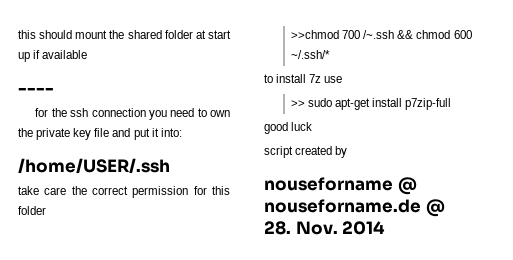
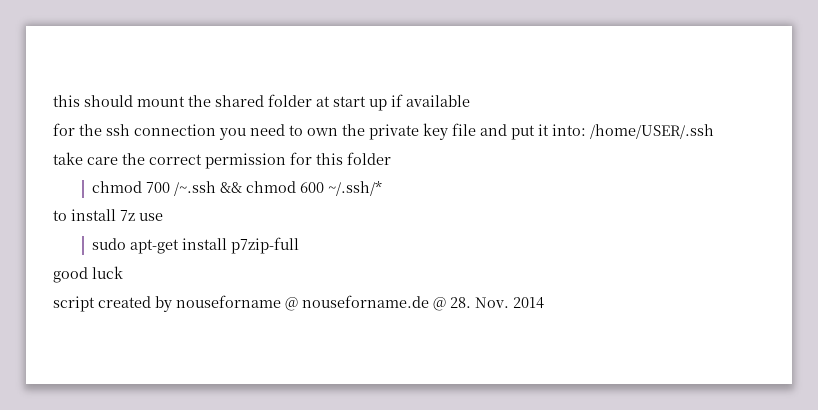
- ----
- for the ssh connection you need to own the private key file and put it into:
- /home/USER/.ssh
+ for the ssh connection you need to own the private key file and put it into: /home/USER/.ssh
- >>chmod 700 /~.ssh && chmod 600 ~/.ssh/*
+ chmod 700 /~.ssh && chmod 600 ~/.ssh/*
- >> sudo apt-get install p7zip-full
+ sudo apt-get install p7zip-full
- script created by
- nouseforname @ nouseforname.de @ 28. Nov. 2014
+ script created by nouseforname @ nouseforname.de @ 28. Nov. 2014

